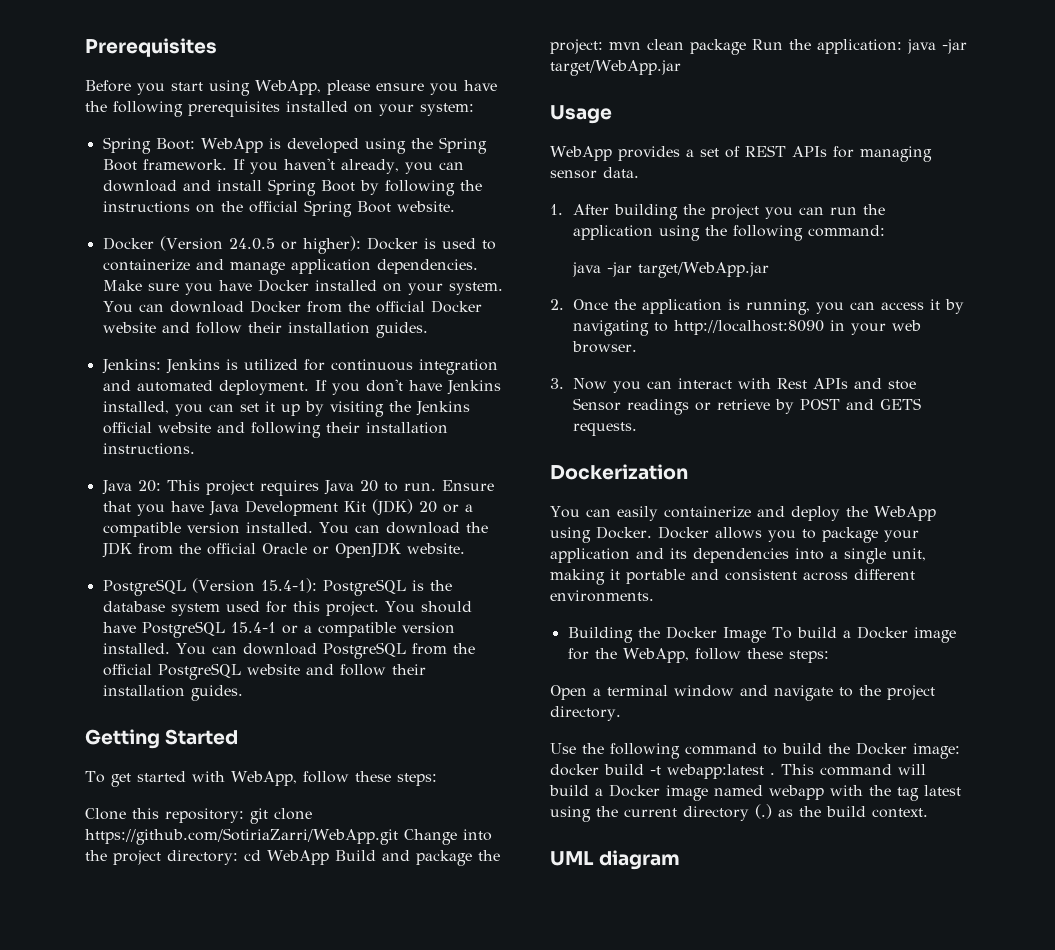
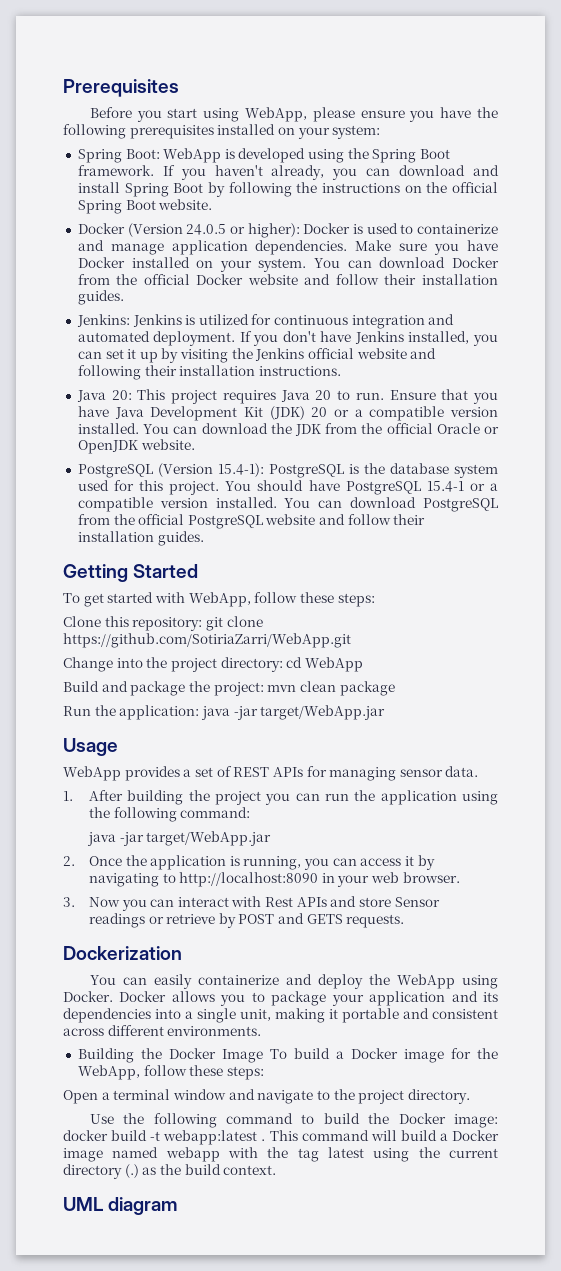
- Clone this repository: git clone https://github.com/SotiriaZarri/WebApp.git Change into the project directory: cd WebApp Build and package the project: mvn clean package Run the application: java -jar target/WebApp.jar
+ Clone this repository: git clone https://github.com/SotiriaZarri/WebApp.git
+ Change into the project directory: cd WebApp
+ Build and package the project: mvn clean package
+ Run the application: java -jar target/WebApp.jar
- 3. Now you can interact with Rest APIs and stoe Sensor readings or retrieve by POST and GETS requests.
+ 3. Now you can interact with Rest APIs and store Sensor readings or retrieve by POST and GETS requests.

